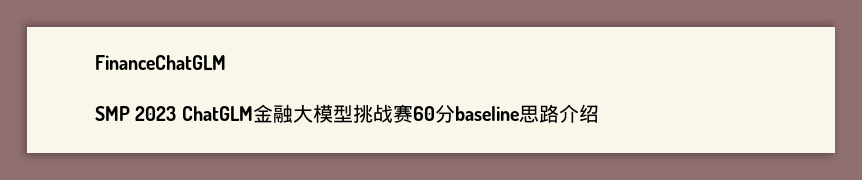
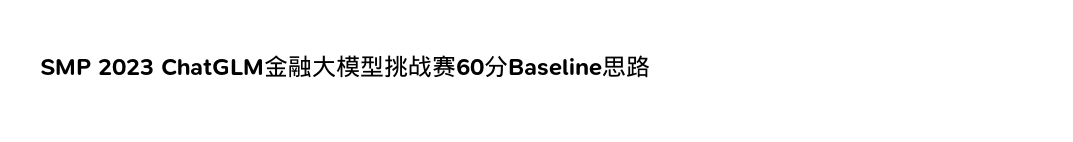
- FinanceChatGLM
- SMP 2023 ChatGLM金融大模型挑战赛60分baseline思路介绍
+ SMP 2023 ChatGLM金融大模型挑战赛60分Baseline思路

